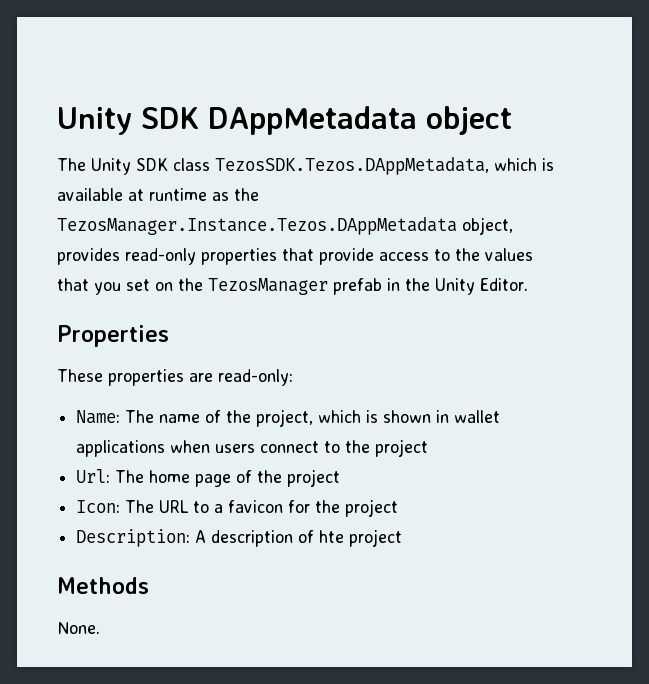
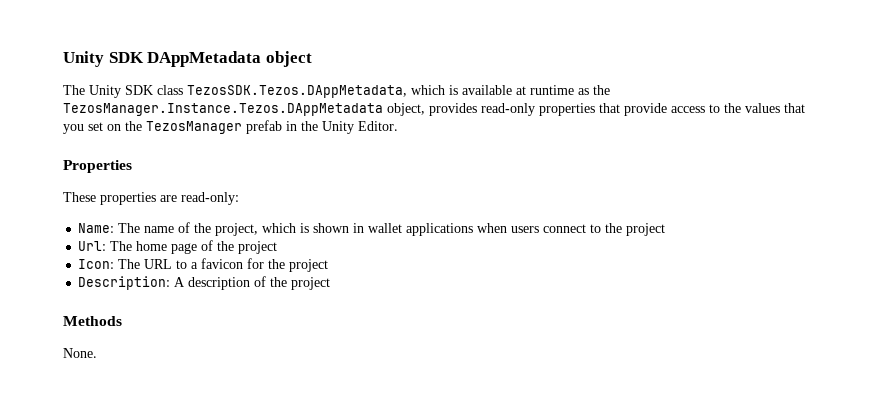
- Description: A description of hte project
+ Description: A description of the project

